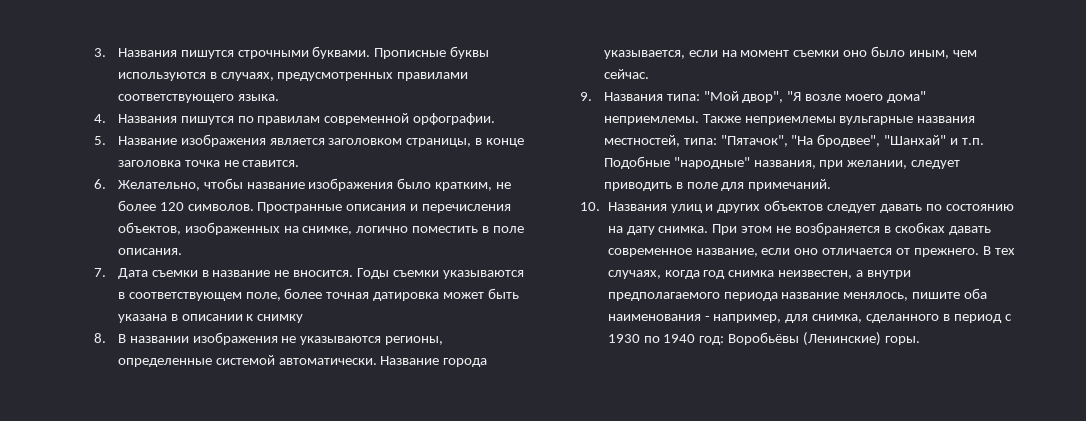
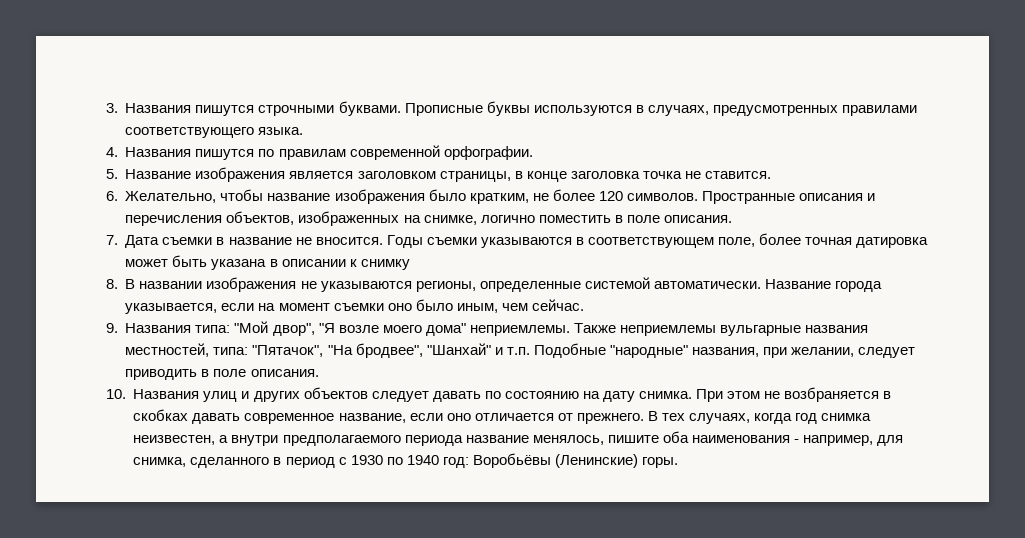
- Также неприемлемы вульгарные названия местностей, типа: "Пятачок", "На бродвее", "Шанхай" и т.п. Подобные "народные" названия, при желании, следует приводить в поле для примечаний.
+ Также неприемлемы вульгарные названия местностей, типа: "Пятачок", "На бродвее", "Шанхай" и т.п. Подобные "народные" названия, при желании, следует приводить в поле описания.

